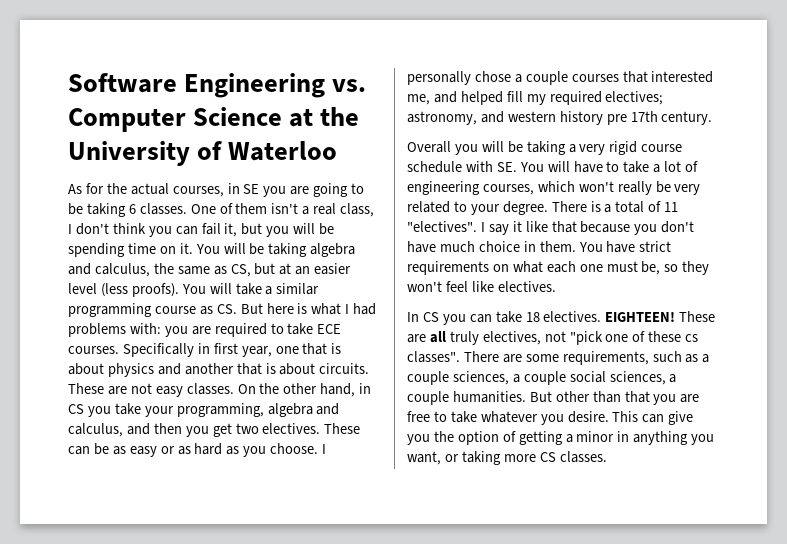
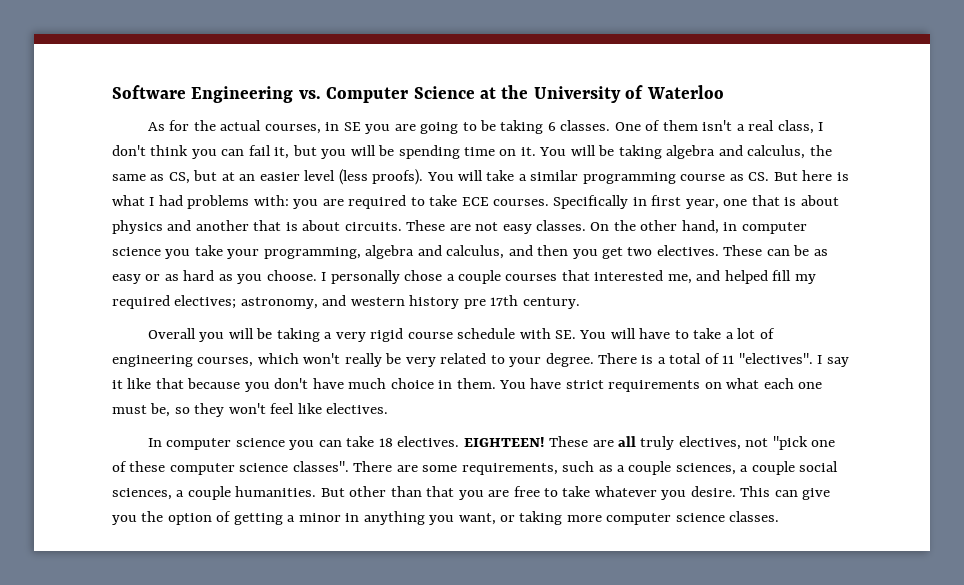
- On the other hand, in CS you take your programming, algebra and calculus, and then you get two electives.
+ On the other hand, in computer science you take your programming, algebra and calculus, and then you get two electives.
- In CS you can take 18 electives.
+ In computer science you can take 18 electives.
- These are all truly electives, not "pick one of these cs classes".
+ These are all truly electives, not "pick one of these computer science classes".
- This can give you the option of getting a minor in anything you want, or taking more CS classes.
+ This can give you the option of getting a minor in anything you want, or taking more computer science classes.

